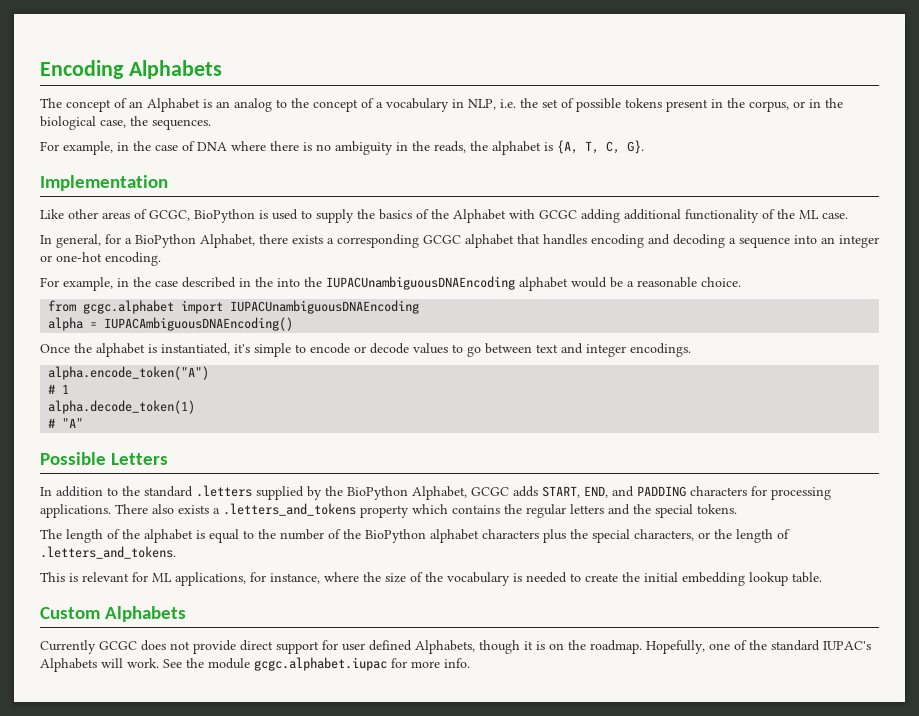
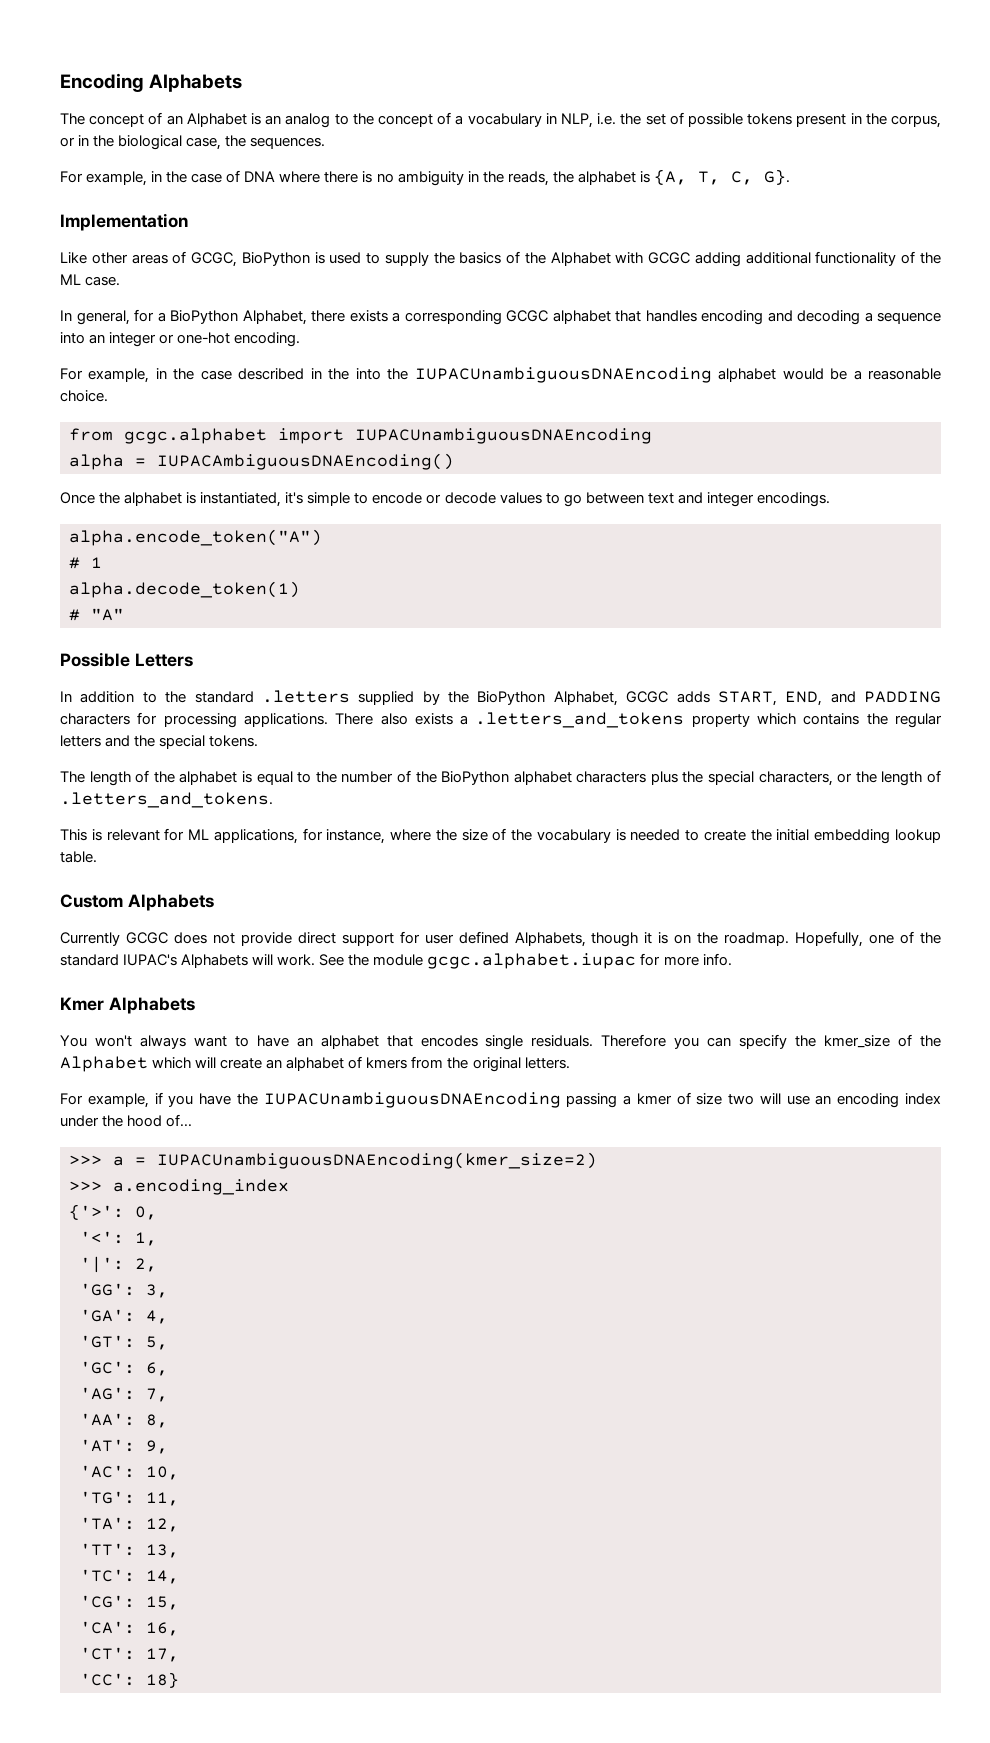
+ Kmer Alphabets
+ You won't always want to have an alphabet that encodes single residuals. Therefore you can specify the kmer_size of the Alphabet which will create an alphabet of kmers from the original letters.
+ For example, if you have the IUPACUnambiguousDNAEncoding passing a kmer of size two will use an encoding index under the hood of...
+ >>> a = IUPACUnambiguousDNAEncoding(kmer_size=2)
+ >>> a.encoding_index
+ {'>': 0,
+ '<': 1,
+ '|': 2,
+ 'GG': 3,
+ 'GA': 4,
+ 'GT': 5,
+ 'GC': 6,
+ 'AG': 7,
+ 'AA': 8,
+ 'AT': 9,
+ 'AC': 10,
+ 'TG': 11,
+ 'TA': 12,
+ 'TT': 13,
+ 'TC': 14,
+ 'CG': 15,
+ 'CA': 16,
+ 'CT': 17,
+ 'CC': 18}

